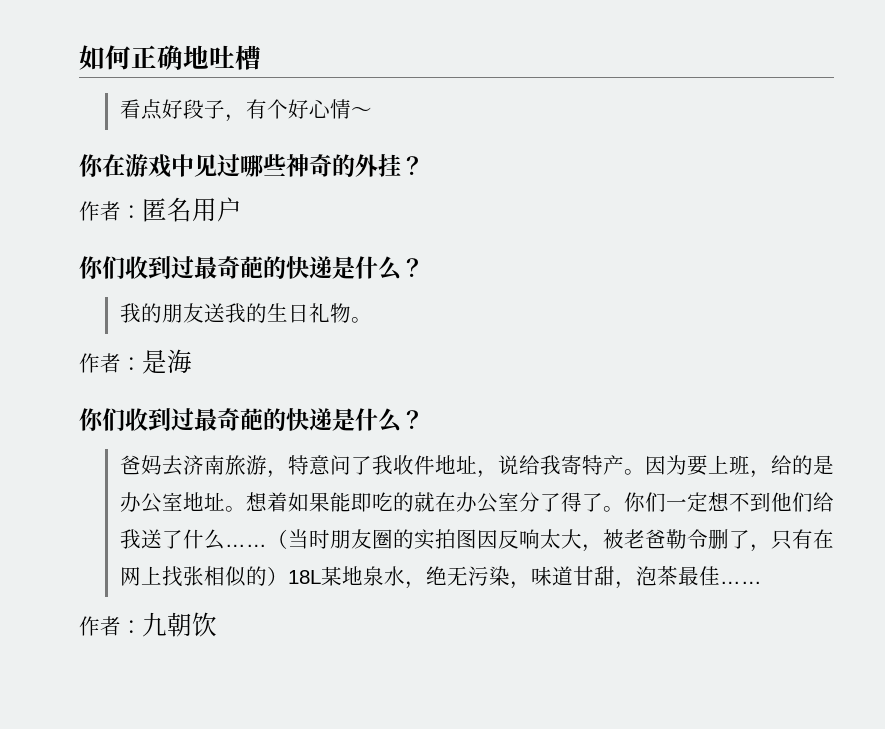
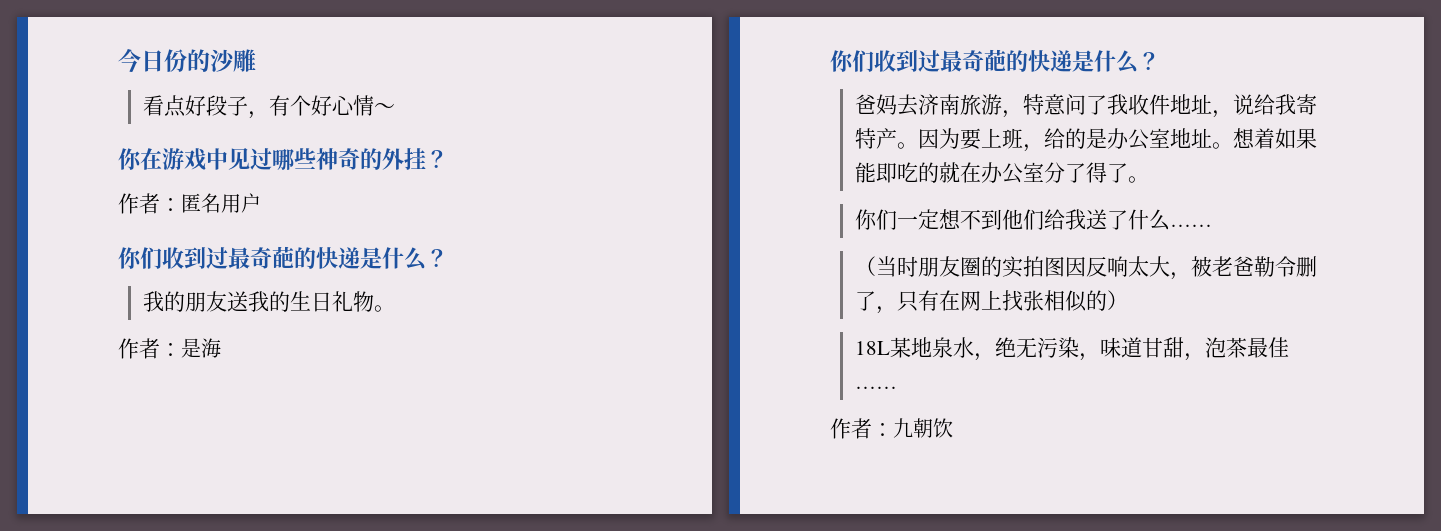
- 如何正确地吐槽
+ 今日份的沙雕
- 想着如果能即吃的就在办公室分了得了。你们一定想不到他们给我送了什么……（当时朋友圈的实拍图因反响太大，被老爸勒令删了，只有在网上找张相似的）18L某地泉水，绝无污染，味道甘甜，泡茶最佳……
+ 想着如果能即吃的就在办公室分了得了。
+ 你们一定想不到他们给我送了什么……
+ （当时朋友圈的实拍图因反响太大，被老爸勒令删了，只有在网上找张相似的）
+ 18L某地泉水，绝无污染，味道甘甜，泡茶最佳……

